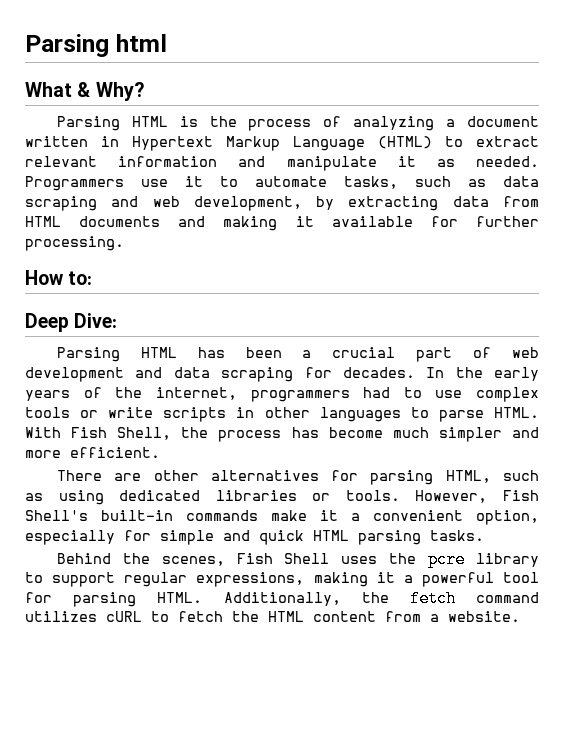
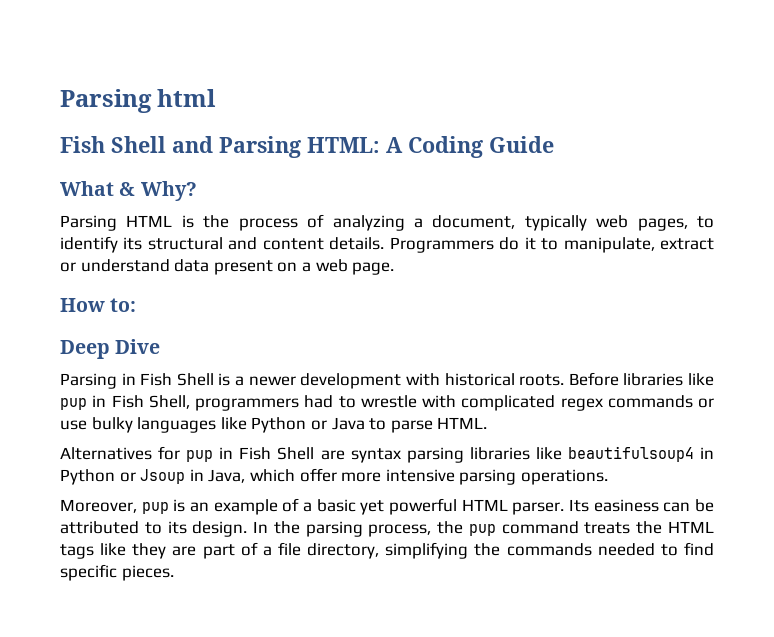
+ Fish Shell and Parsing HTML: A Coding Guide
- Parsing HTML is the process of analyzing a document written in Hypertext Markup Language (HTML) to extract relevant information and manipulate it as needed. Programmers use it to automate tasks, such as data scraping and web development, by extracting data from HTML documents and making it available for further processing.
+ Parsing HTML is the process of analyzing a document, typically web pages, to identify its structural and content details. Programmers do it to manipulate, extract or understand data present on a web page.
- Deep Dive:
- Parsing HTML has been a crucial part of web development and data scraping for decades. In the early years of the internet, programmers had to use complex tools or write scripts in other languages to parse HTML. With Fish Shell, the process has become much simpler and more efficient.
- There are other alternatives for parsing HTML, such as using dedicated libraries or tools. However, Fish Shell's built-in commands make it a convenient option, especially for simple and quick HTML parsing tasks.
- Behind the scenes, Fish Shell uses the pcre library to support regular expressions, making it a powerful tool for parsing HTML. Additionally, the fetch command utilizes cURL to fetch the HTML content from a website.
+ Deep Dive
+ Parsing in Fish Shell is a newer development with historical roots. Before libraries like pup in Fish Shell, programmers had to wrestle with complicated regex commands or use bulky languages like Python or Java to parse HTML.
+ Alternatives for pup in Fish Shell are syntax parsing libraries like beautifulsoup4 in Python or Jsoup in Java, which offer more intensive parsing operations.
+ Moreover, pup is an example of a basic yet powerful HTML parser. Its easiness can be attributed to its design. In the parsing process, the pup command treats the HTML tags like they are part of a file directory, simplifying the commands needed to find specific pieces.

